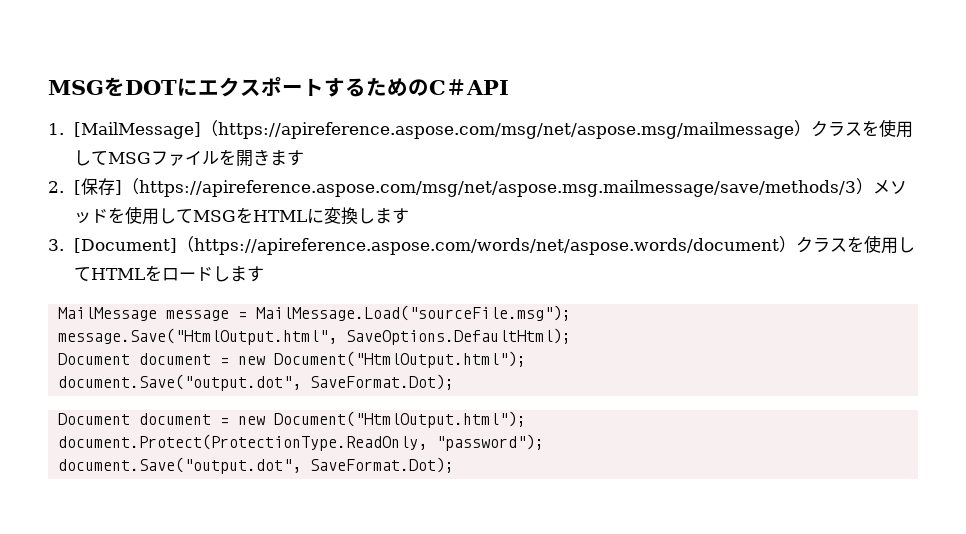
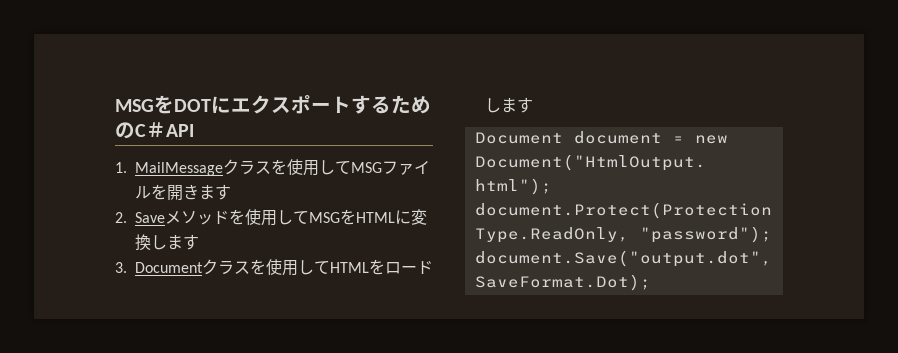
- 1. [MailMessage]（https://apireference.aspose.com/msg/net/aspose.msg/mailmessage）クラスを使用してMSGファイルを開きます
+ 1. MailMessageクラスを使用してMSGファイルを開きます
- 2. [保存]（https://apireference.aspose.com/msg/net/aspose.msg.mailmessage/save/methods/3）メソッドを使用してMSGをHTMLに変換します
+ 2. Saveメソッドを使用してMSGをHTMLに変換します
- 3. [Document]（https://apireference.aspose.com/words/net/aspose.words/document）クラスを使用してHTMLをロードします
+ 3. Documentクラスを使用してHTMLをロードします
- MailMessage message = MailMessage.Load("sourceFile.msg");
- message.Save("HtmlOutput.html", SaveOptions.DefaultHtml);
- Document document = new Document("HtmlOutput.html");
- document.Save("output.dot", SaveFormat.Dot);

